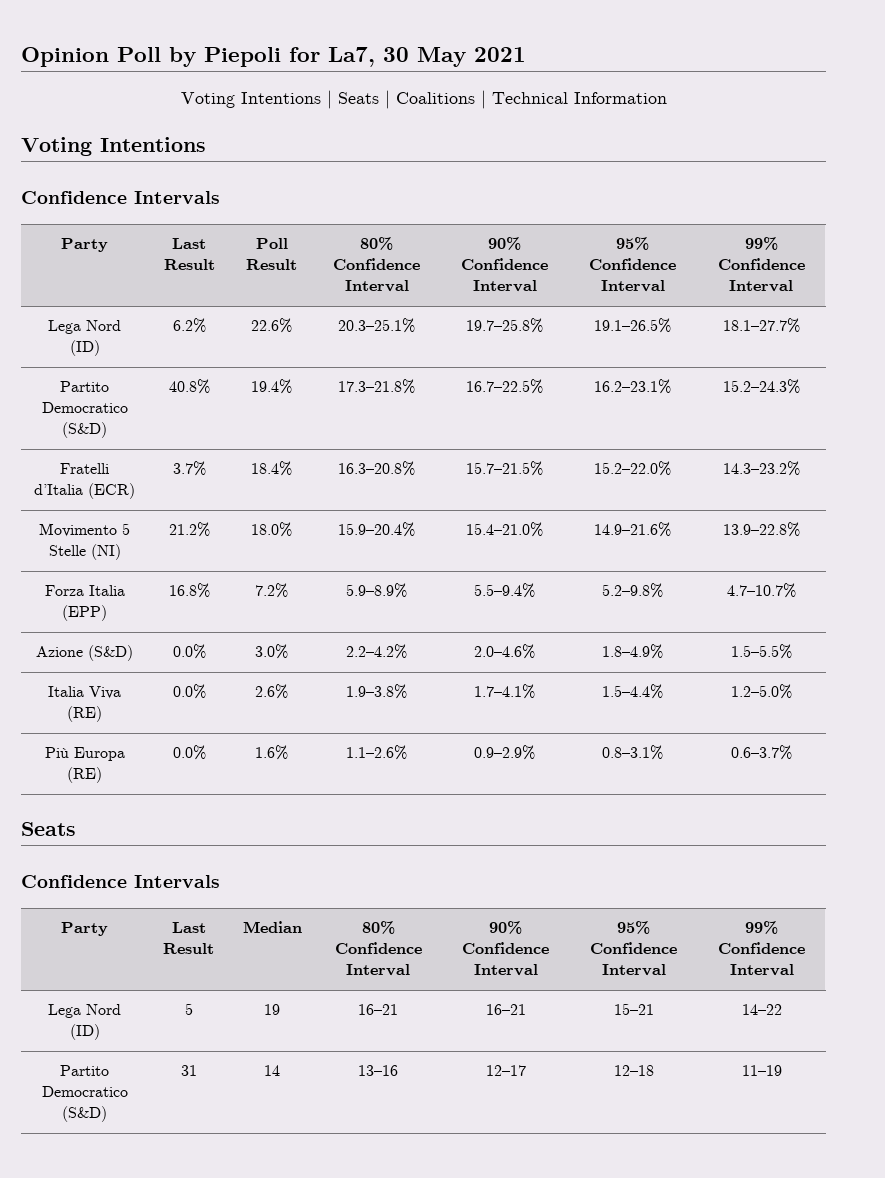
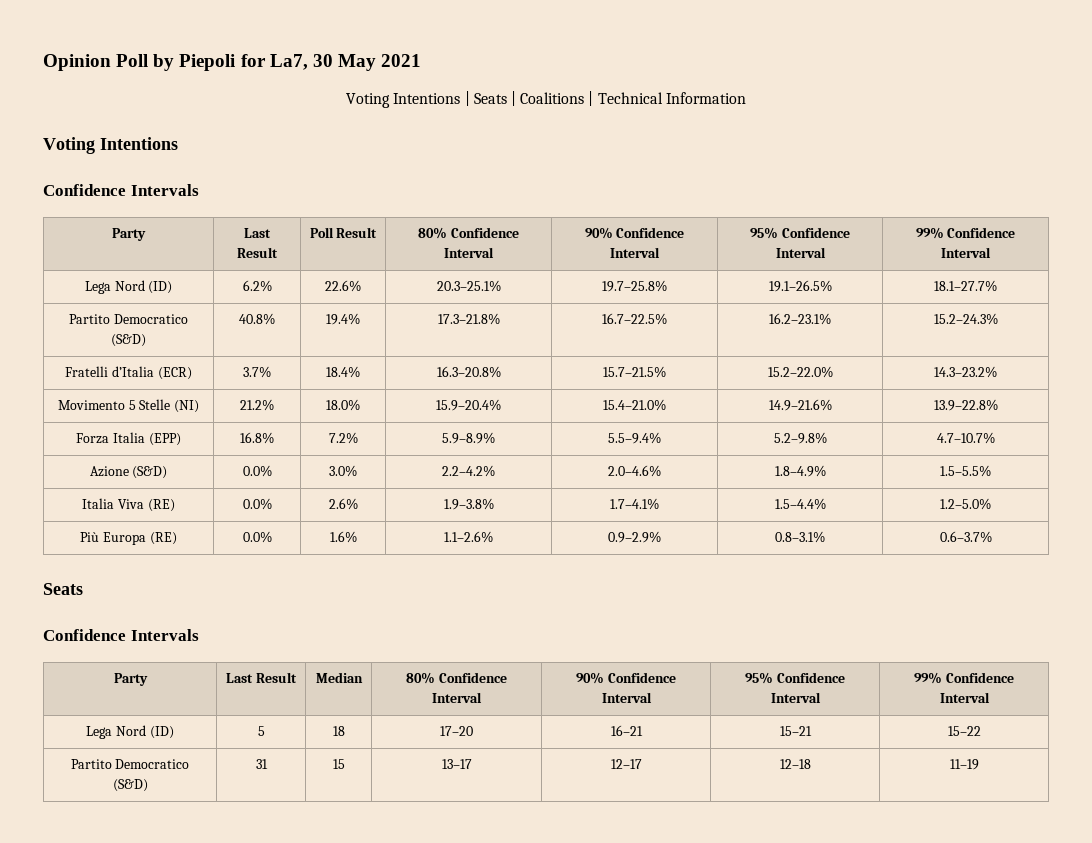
- Lega Nord (ID) | 5 | 19 | 16–21 | 16–21 | 15–21 | 14–22
+ Lega Nord (ID) | 5 | 18 | 17–20 | 16–21 | 15–21 | 15–22
- Partito Democratico (S&D) | 31 | 14 | 13–16 | 12–17 | 12–18 | 11–19
+ Partito Democratico (S&D) | 31 | 15 | 13–17 | 12–17 | 12–18 | 11–19

